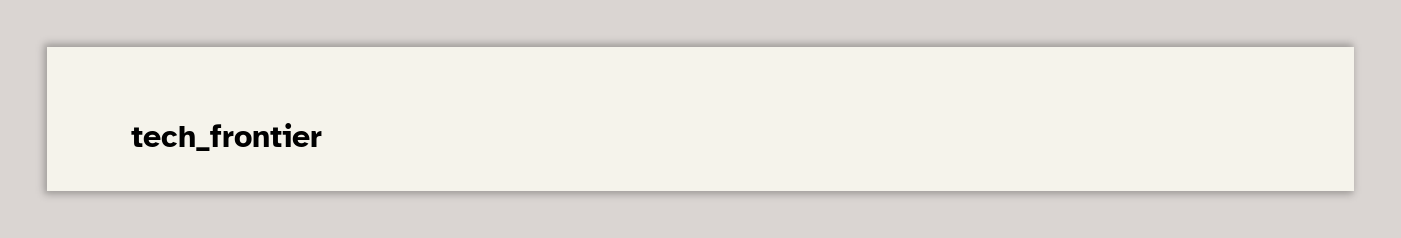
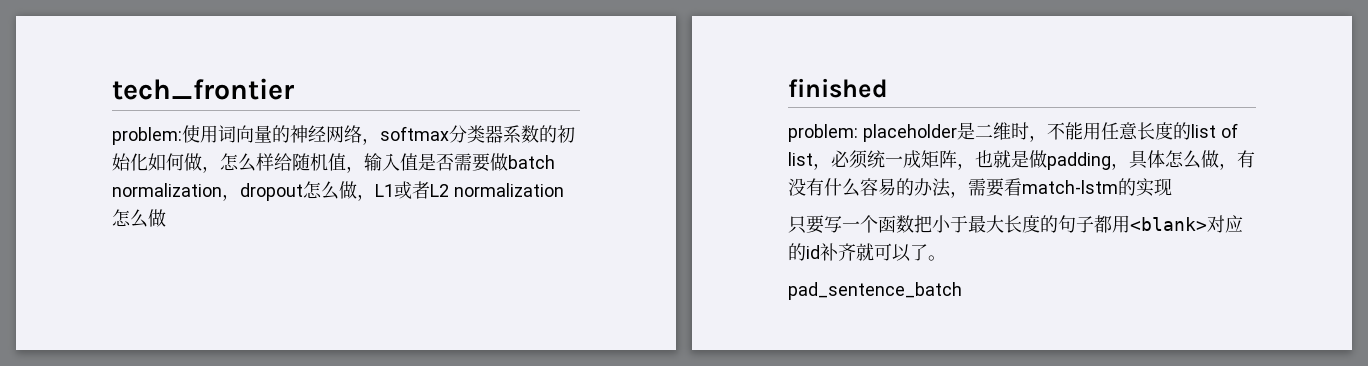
+ problem:使用词向量的神经网络，softmax分类器系数的初始化如何做，怎么样给随机值，输入值是否需要做batch normalization，dropout怎么做，L1或者L2 normalization怎么做
+ finished
+ problem: placeholder是二维时，不能用任意长度的list of list，必须统一成矩阵，也就是做padding，具体怎么做，有没有什么容易的办法，需要看match-lstm的实现
+ 只要写一个函数把小于最大长度的句子都用<blank>对应的id补齐就可以了。
+ pad_sentence_batch

